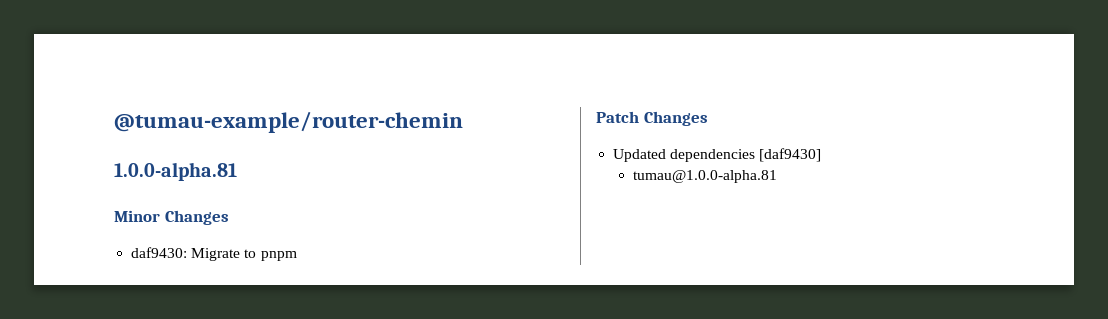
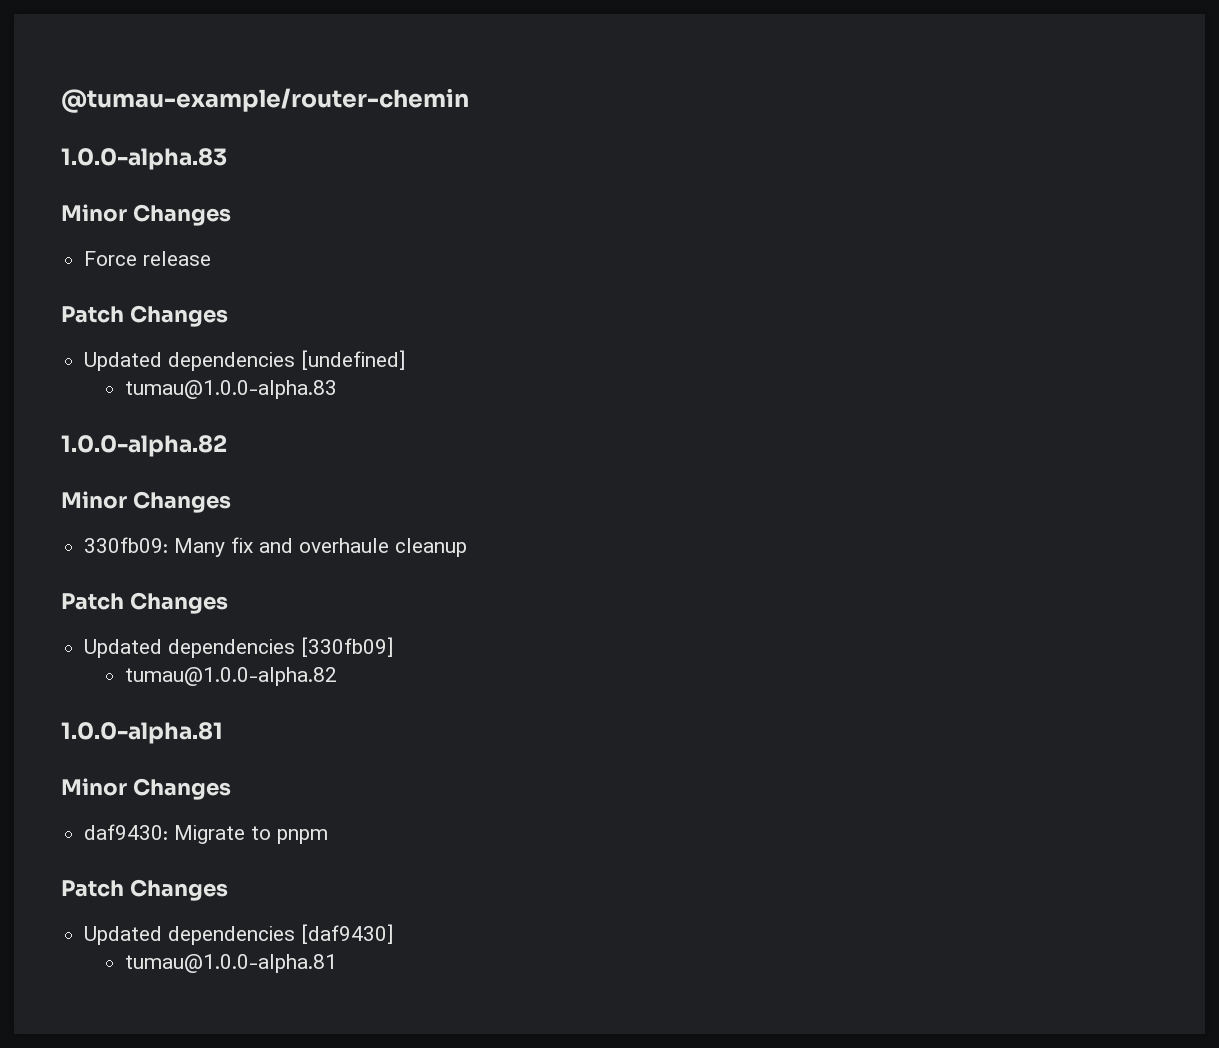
+ 1.0.0-alpha.83
+ Minor Changes
+ Force release
+ Patch Changes
+ Updated dependencies [undefined]
+ tumau@1.0.0-alpha.83
+ 1.0.0-alpha.82
+ Minor Changes
+ 330fb09: Many fix and overhaule cleanup
+ Patch Changes
+ Updated dependencies [330fb09]
+ tumau@1.0.0-alpha.82

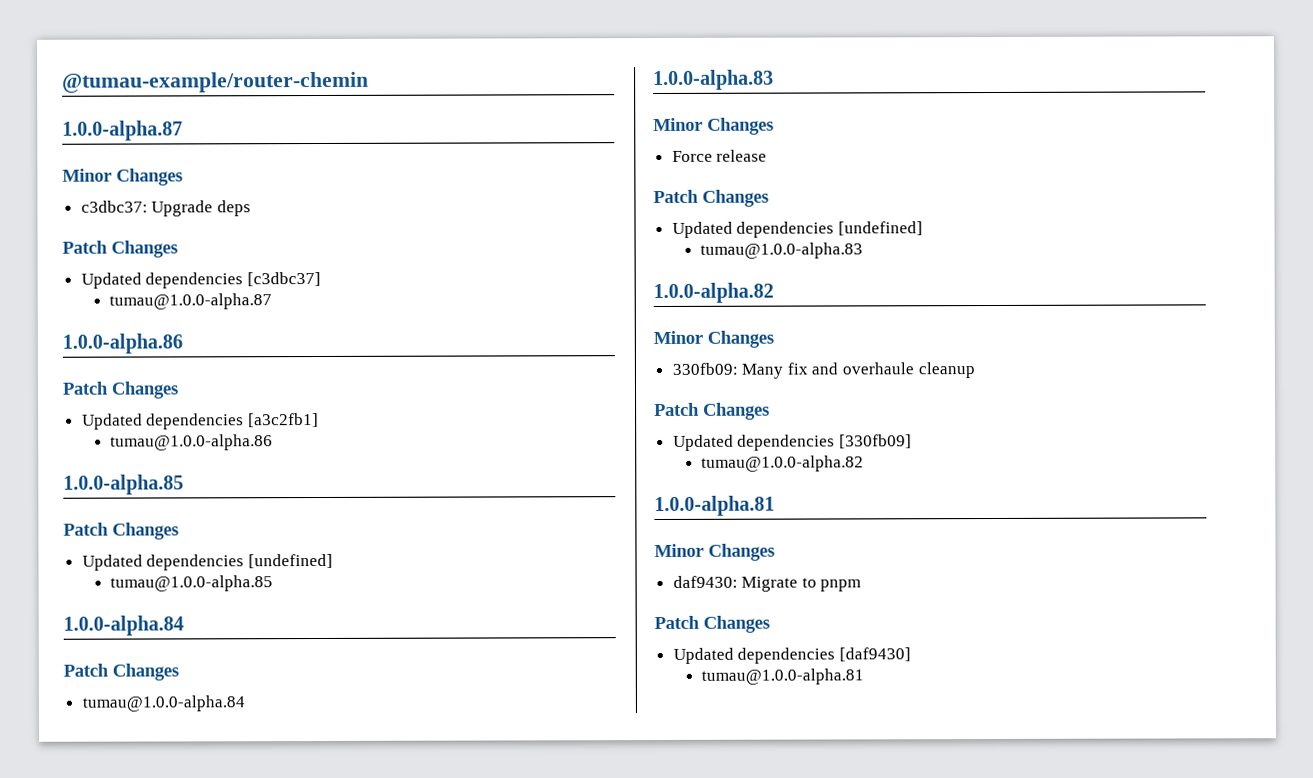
+ 1.0.0-alpha.87
+ Minor Changes
+ c3dbc37: Upgrade deps
+ Patch Changes
+ Updated dependencies [c3dbc37]
+ tumau@1.0.0-alpha.87
+ 1.0.0-alpha.86
+ Patch Changes
+ Updated dependencies [a3c2fb1]
+ tumau@1.0.0-alpha.86
+ 1.0.0-alpha.85
+ Patch Changes
+ Updated dependencies [undefined]
+ tumau@1.0.0-alpha.85
+ 1.0.0-alpha.84
+ Patch Changes
+ tumau@1.0.0-alpha.84

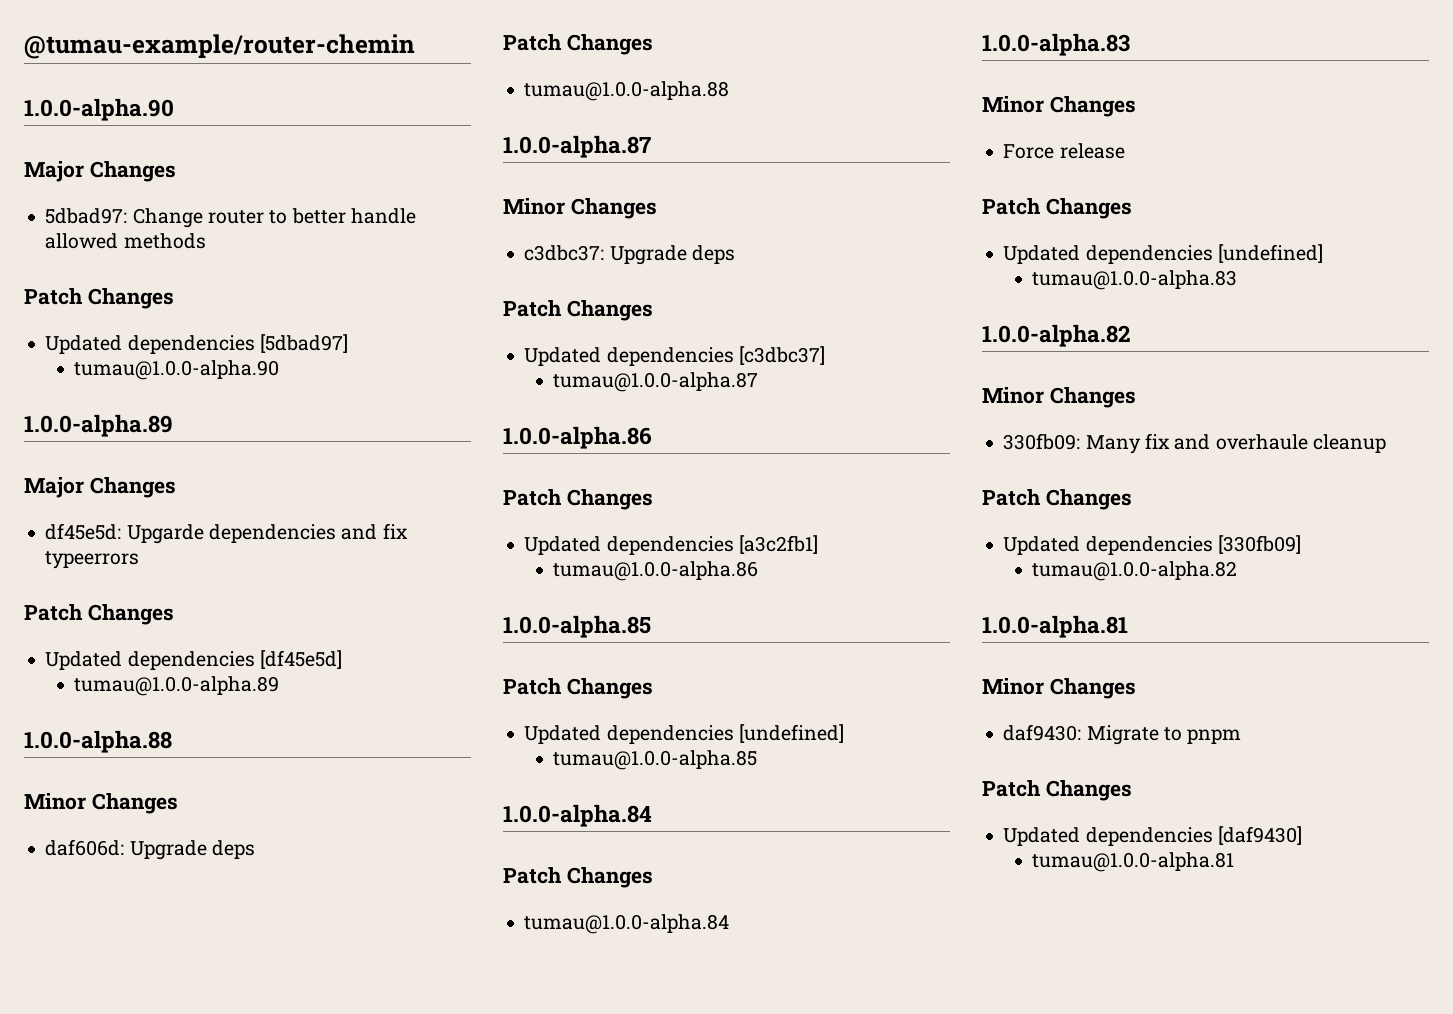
+ 1.0.0-alpha.90
+ Major Changes
+ 5dbad97: Change router to better handle allowed methods
+ Patch Changes
+ Updated dependencies [5dbad97]
+ tumau@1.0.0-alpha.90
+ 1.0.0-alpha.89
+ Major Changes
+ df45e5d: Upgarde dependencies and fix typeerrors
+ Patch Changes
+ Updated dependencies [df45e5d]
+ tumau@1.0.0-alpha.89
+ 1.0.0-alpha.88
+ Minor Changes
+ daf606d: Upgrade deps
+ Patch Changes
+ tumau@1.0.0-alpha.88

